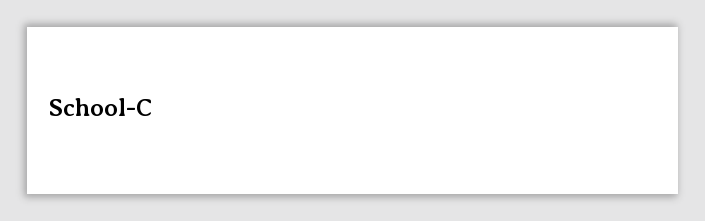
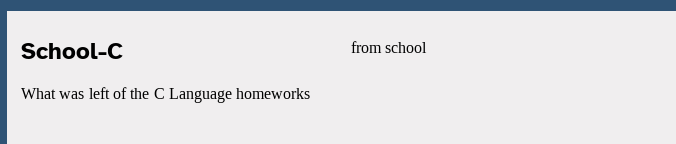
+ What was left of the C Language homeworks from school

